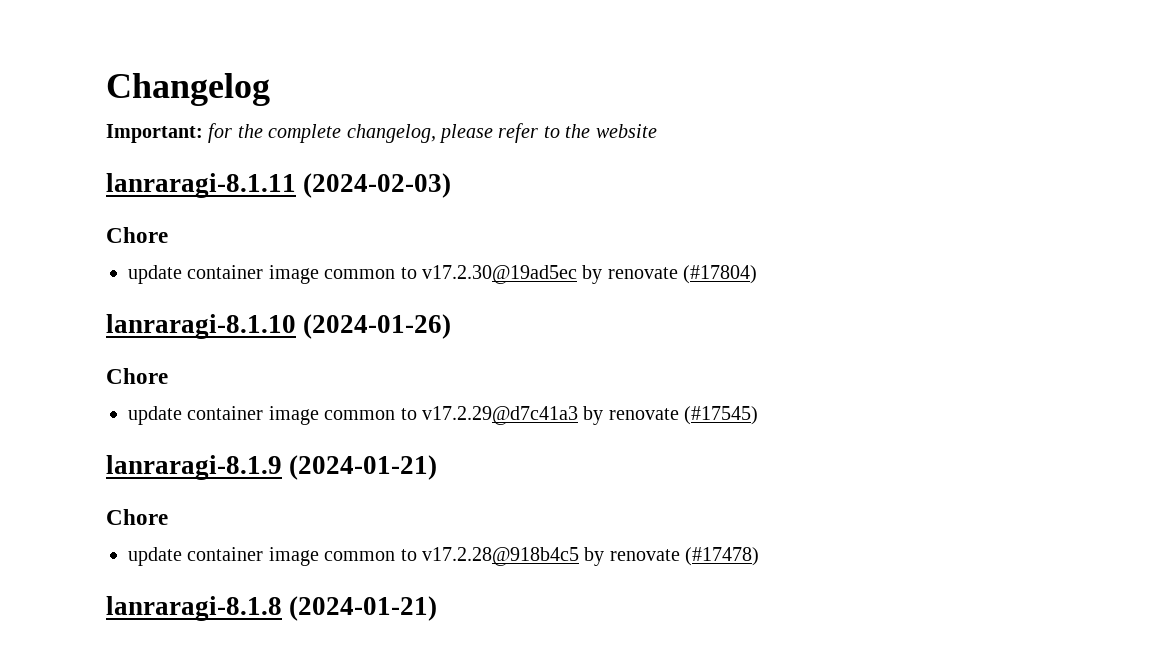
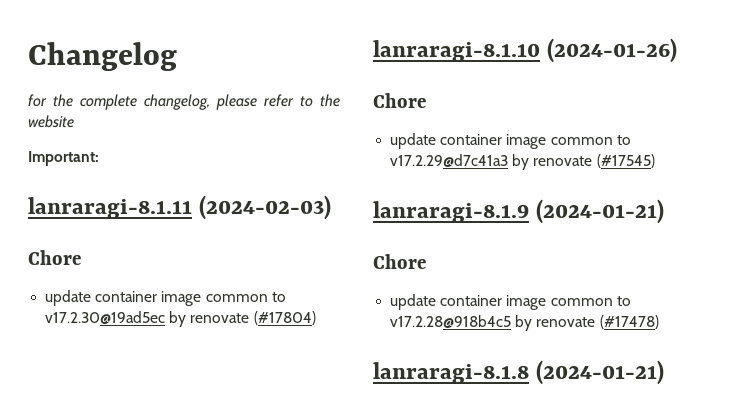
- Important: for the complete changelog, please refer to the website
+ for the complete changelog, please refer to the website
+ Important:

